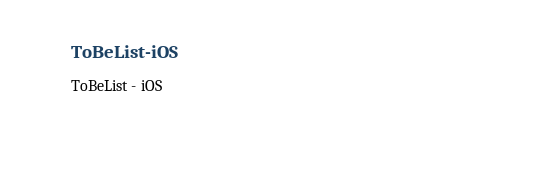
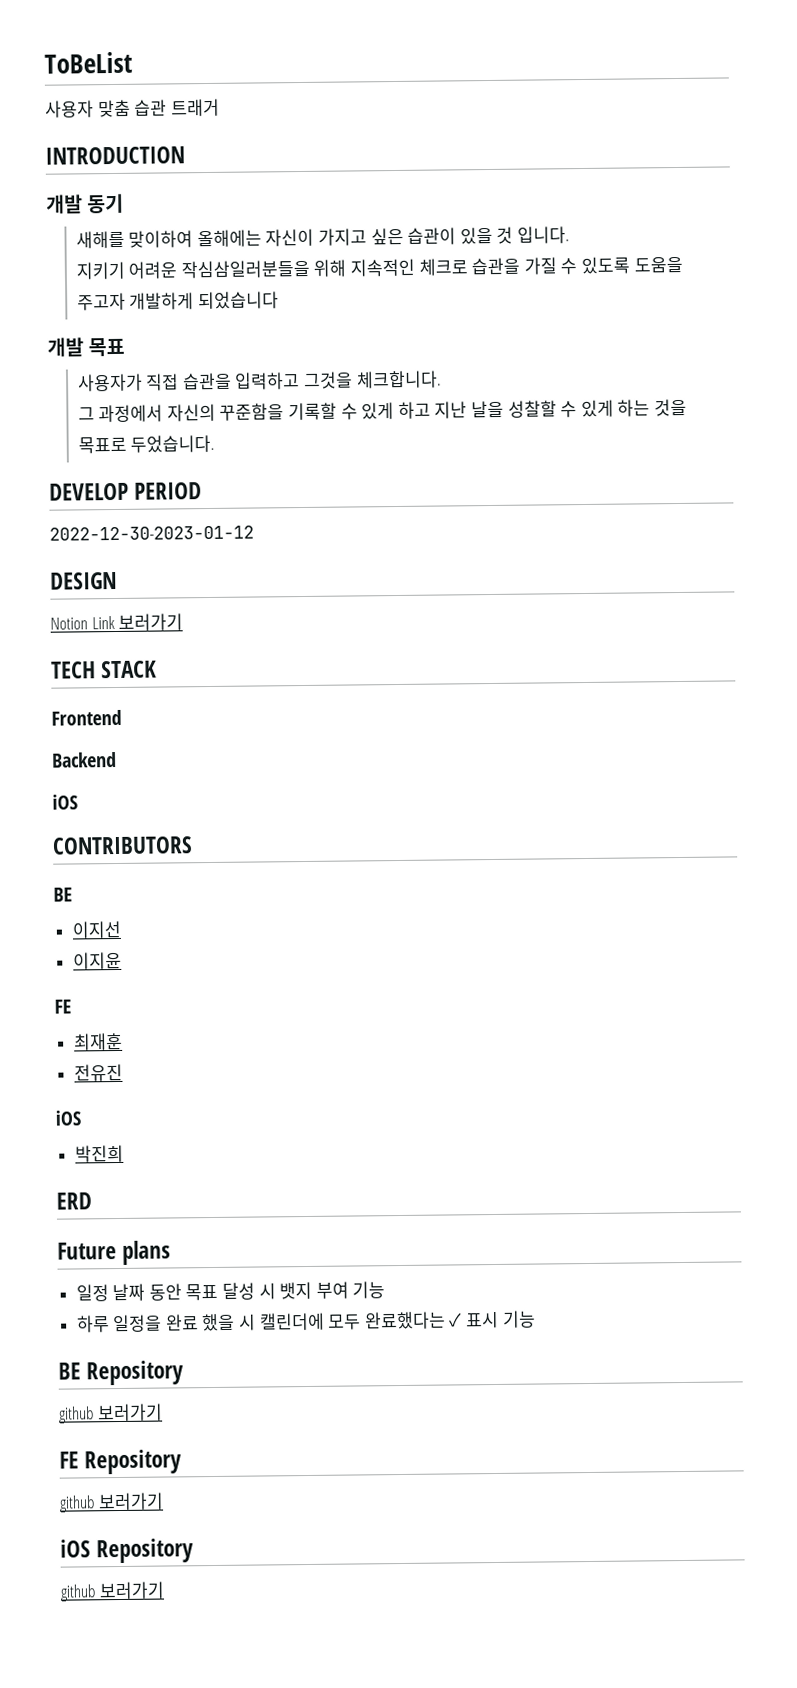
- ToBeList-iOS
- ToBeList - iOS
+ ToBeList
+ 사용자 맞춤 습관 트래거
+ INTRODUCTION
+ 개발 동기
+ 새해를 맞이하여 올해에는 자신이 가지고 싶은 습관이 있을 것 입니다.
+ 지키기 어려운 작심삼일러분들을 위해 지속적인 체크로 습관을 가질 수 있도록 도움을 주고자 개발하게 되었습니다
+ 개발 목표
+ 사용자가 직접 습관을 입력하고 그것을 체크합니다.
+ 그 과정에서 자신의 꾸준함을 기록할 수 있게 하고 지난 날을 성찰할 수 있게 하는 것을 목표로 두었습니다.
+ DEVELOP PERIOD
+ 2022-12-30-2023-01-12
+ DESIGN
+ Notion Link 보러가기
+ TECH STACK
+ Frontend
+ Backend
+ iOS
+ CONTRIBUTORS
+ BE
+ 이지선
+ 이지윤
+ FE
+ 최재훈
+ 전유진
+ iOS
+ 박진희
+ ERD
+ Future plans
+ 일정 날짜 동안 목표 달성 시 뱃지 부여 기능
+ 하루 일정을 완료 했을 시 캘린더에 모두 완료했다는 ✓ 표시 기능
+ BE Repository
+ github 보러가기
+ FE Repository
+ github 보러가기
+ iOS Repository
+ github 보러가기

